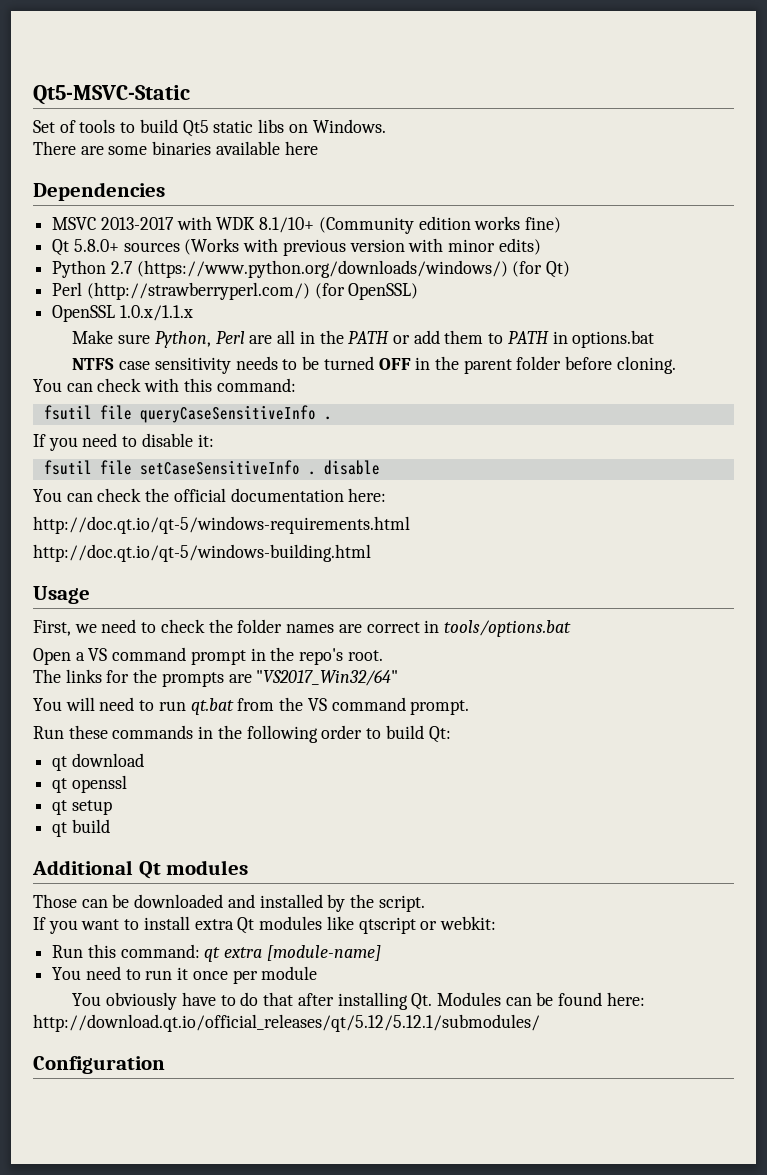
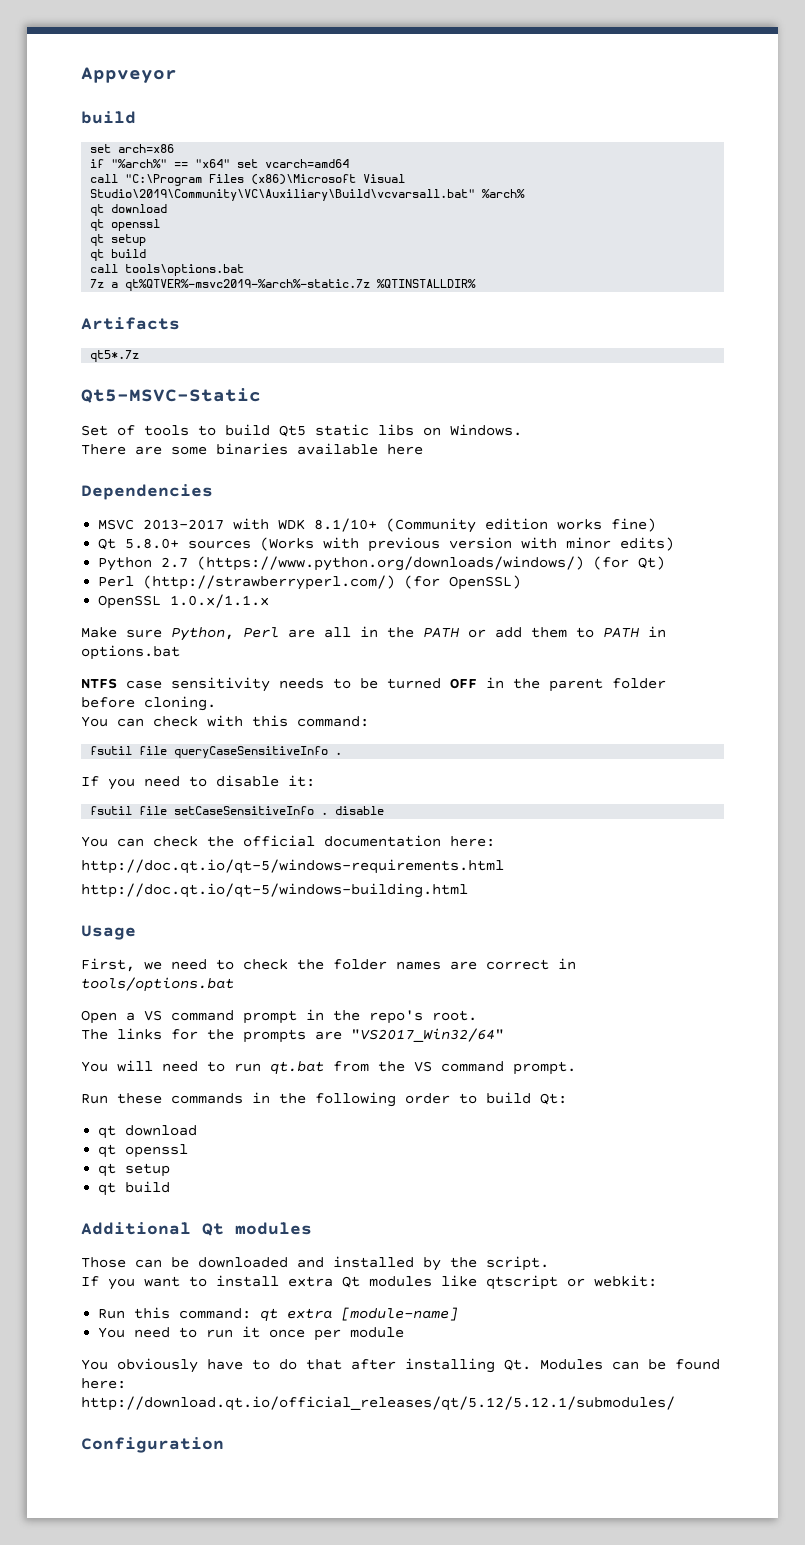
+ Appveyor
+ build
+ set arch=x86
+ if "%arch%" == "x64" set vcarch=amd64
+ call "C:\Program Files (x86)\Microsoft Visual Studio\2019\Community\VC\Auxiliary\Build\vcvarsall.bat" %arch%
+ qt download
+ qt openssl
+ qt setup
+ qt build
+ call tools\options.bat
+ 7z a qt%QTVER%-msvc2019-%arch%-static.7z %QTINSTALLDIR%
+ Artifacts
+ qt5*.7z

